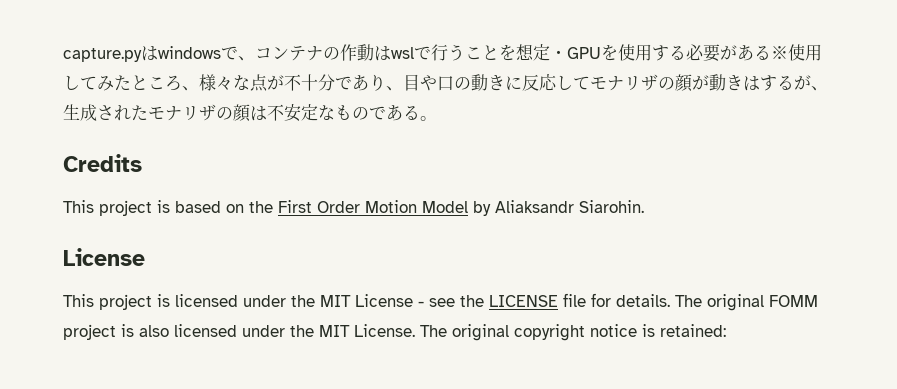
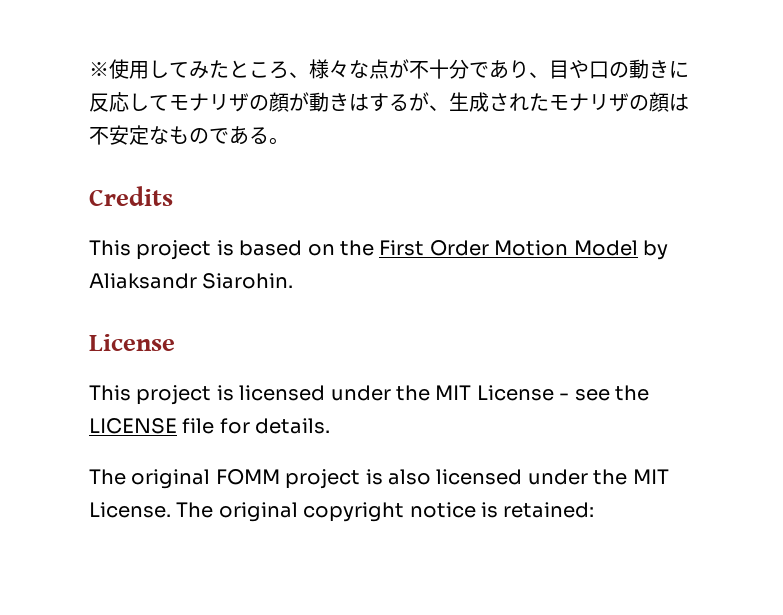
- capture.pyはwindowsで、コンテナの作動はwslで行うことを想定・GPUを使用する必要がある※使用してみたところ、様々な点が不十分であり、目や口の動きに反応してモナリザの顔が動きはするが、生成されたモナリザの顔は不安定なものである。
+ ※使用してみたところ、様々な点が不十分であり、目や口の動きに反応してモナリザの顔が動きはするが、生成されたモナリザの顔は不安定なものである。
- This project is licensed under the MIT License - see the LICENSE file for details. The original FOMM project is also licensed under the MIT License.
+ This project is licensed under the MIT License - see the LICENSE file for details.
+ The original FOMM project is also licensed under the MIT License.

